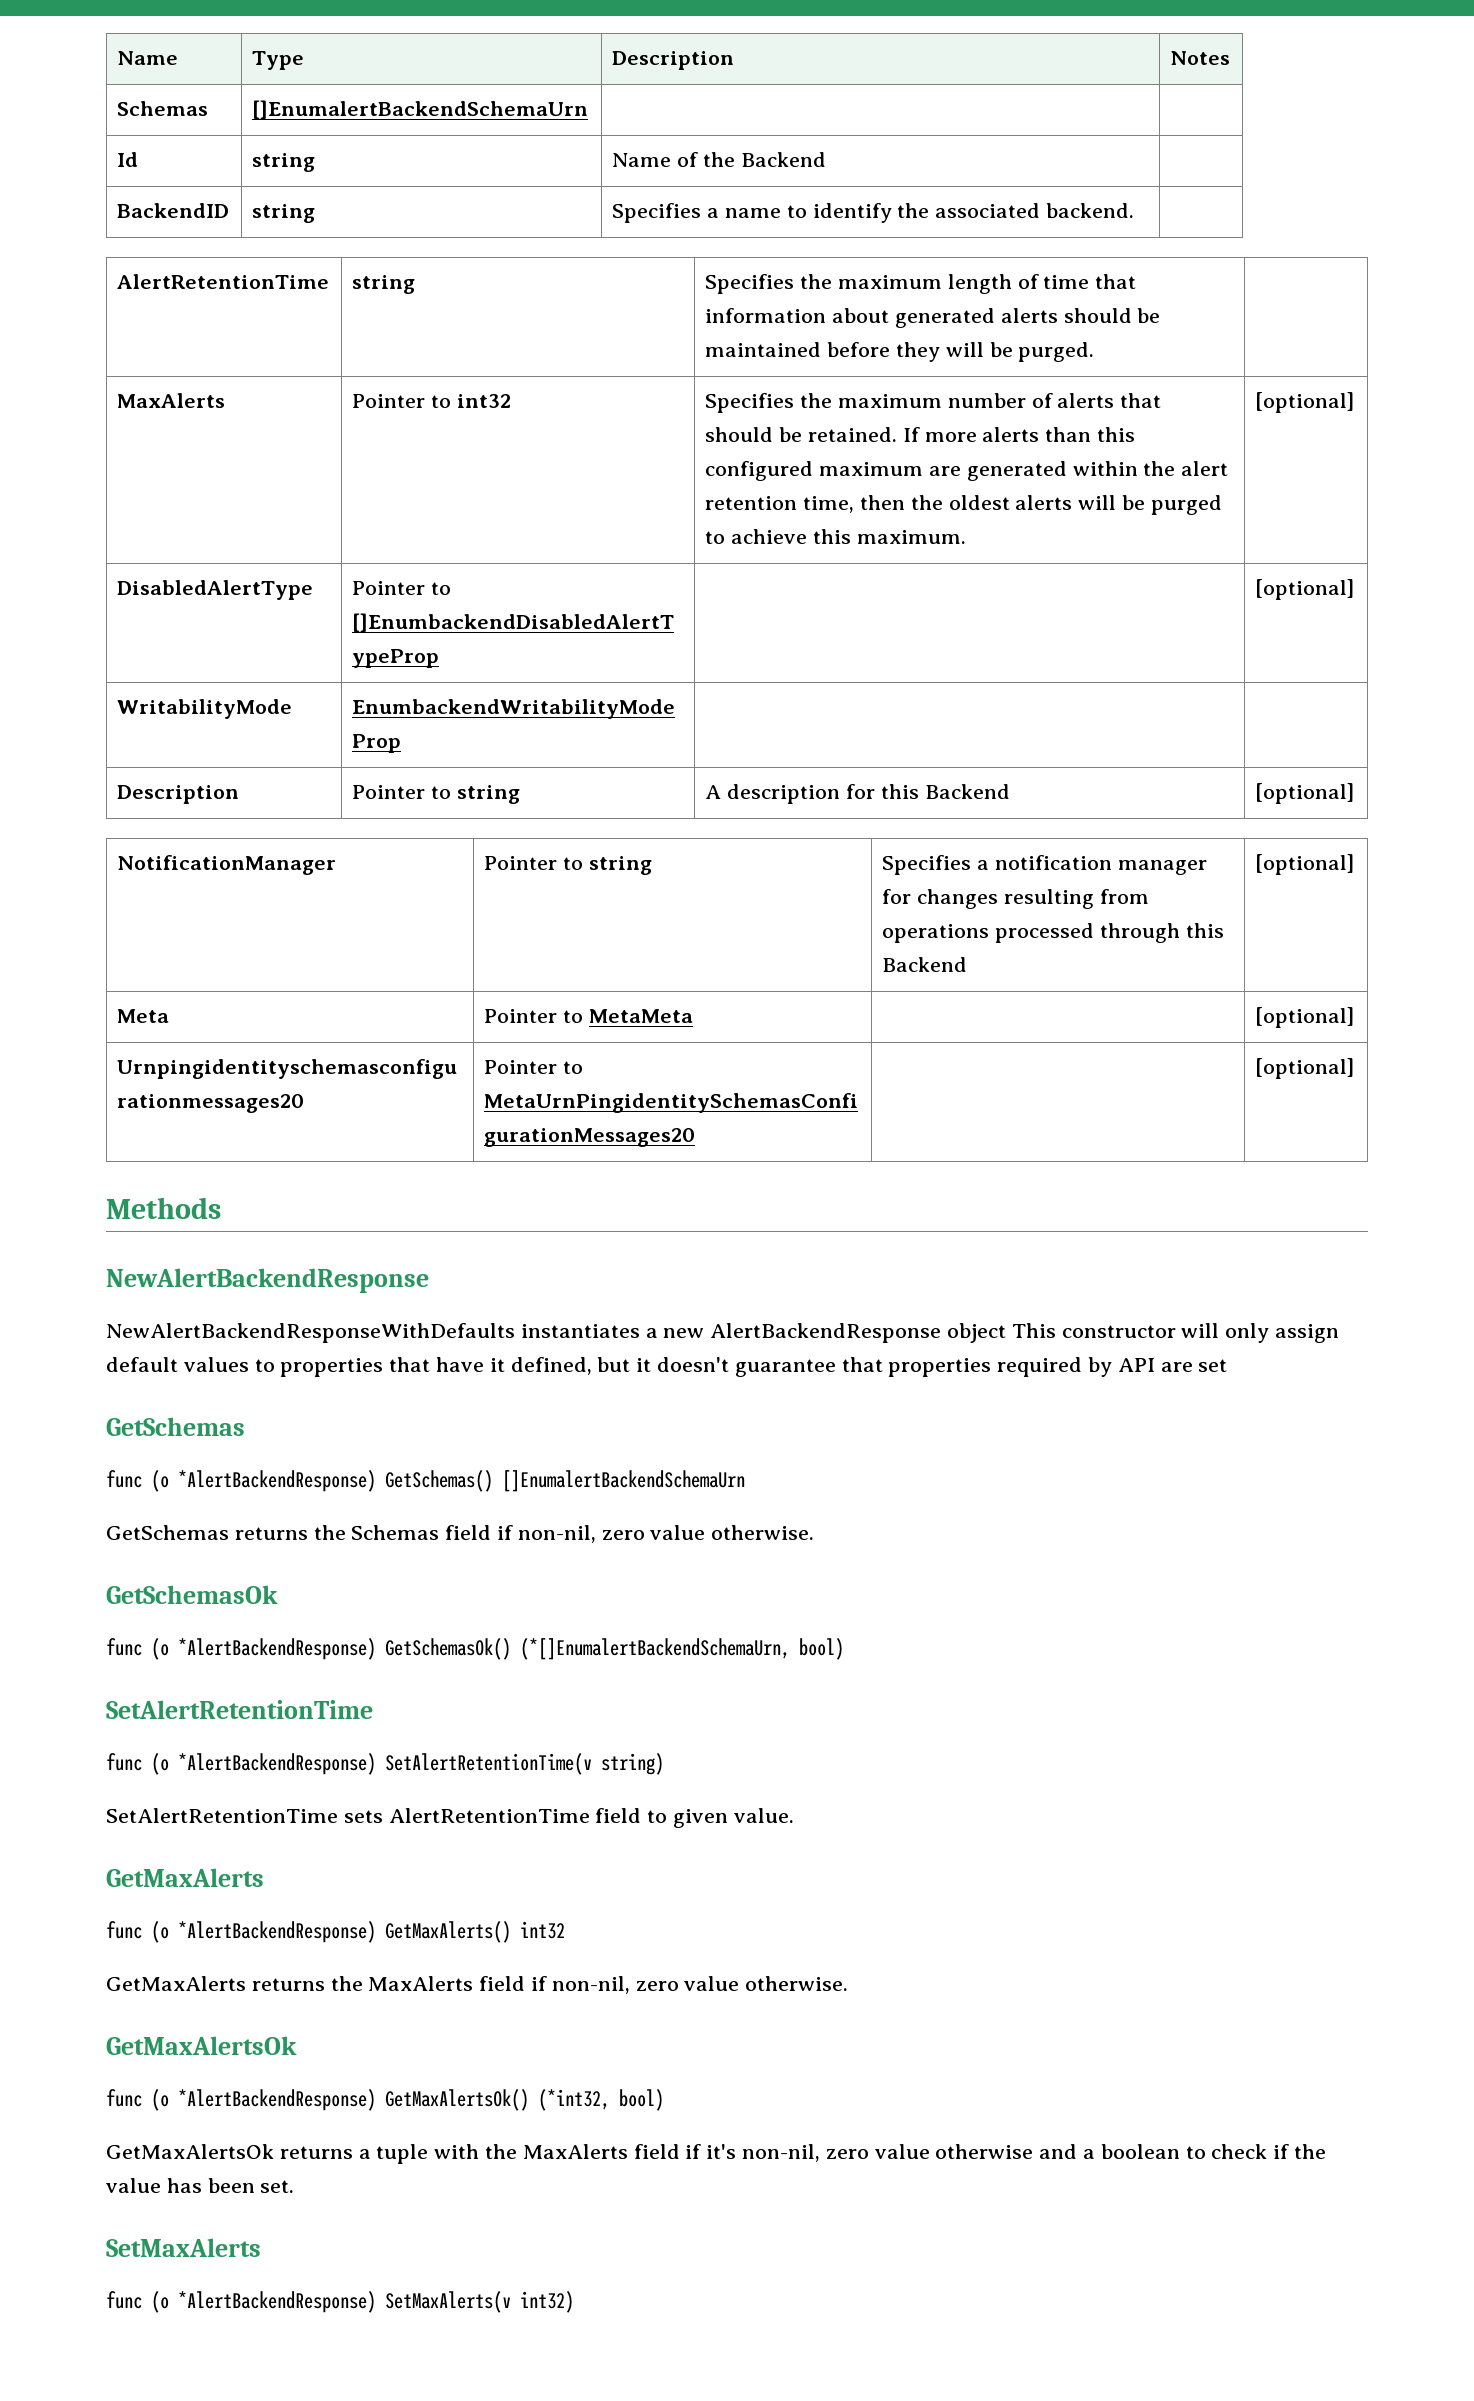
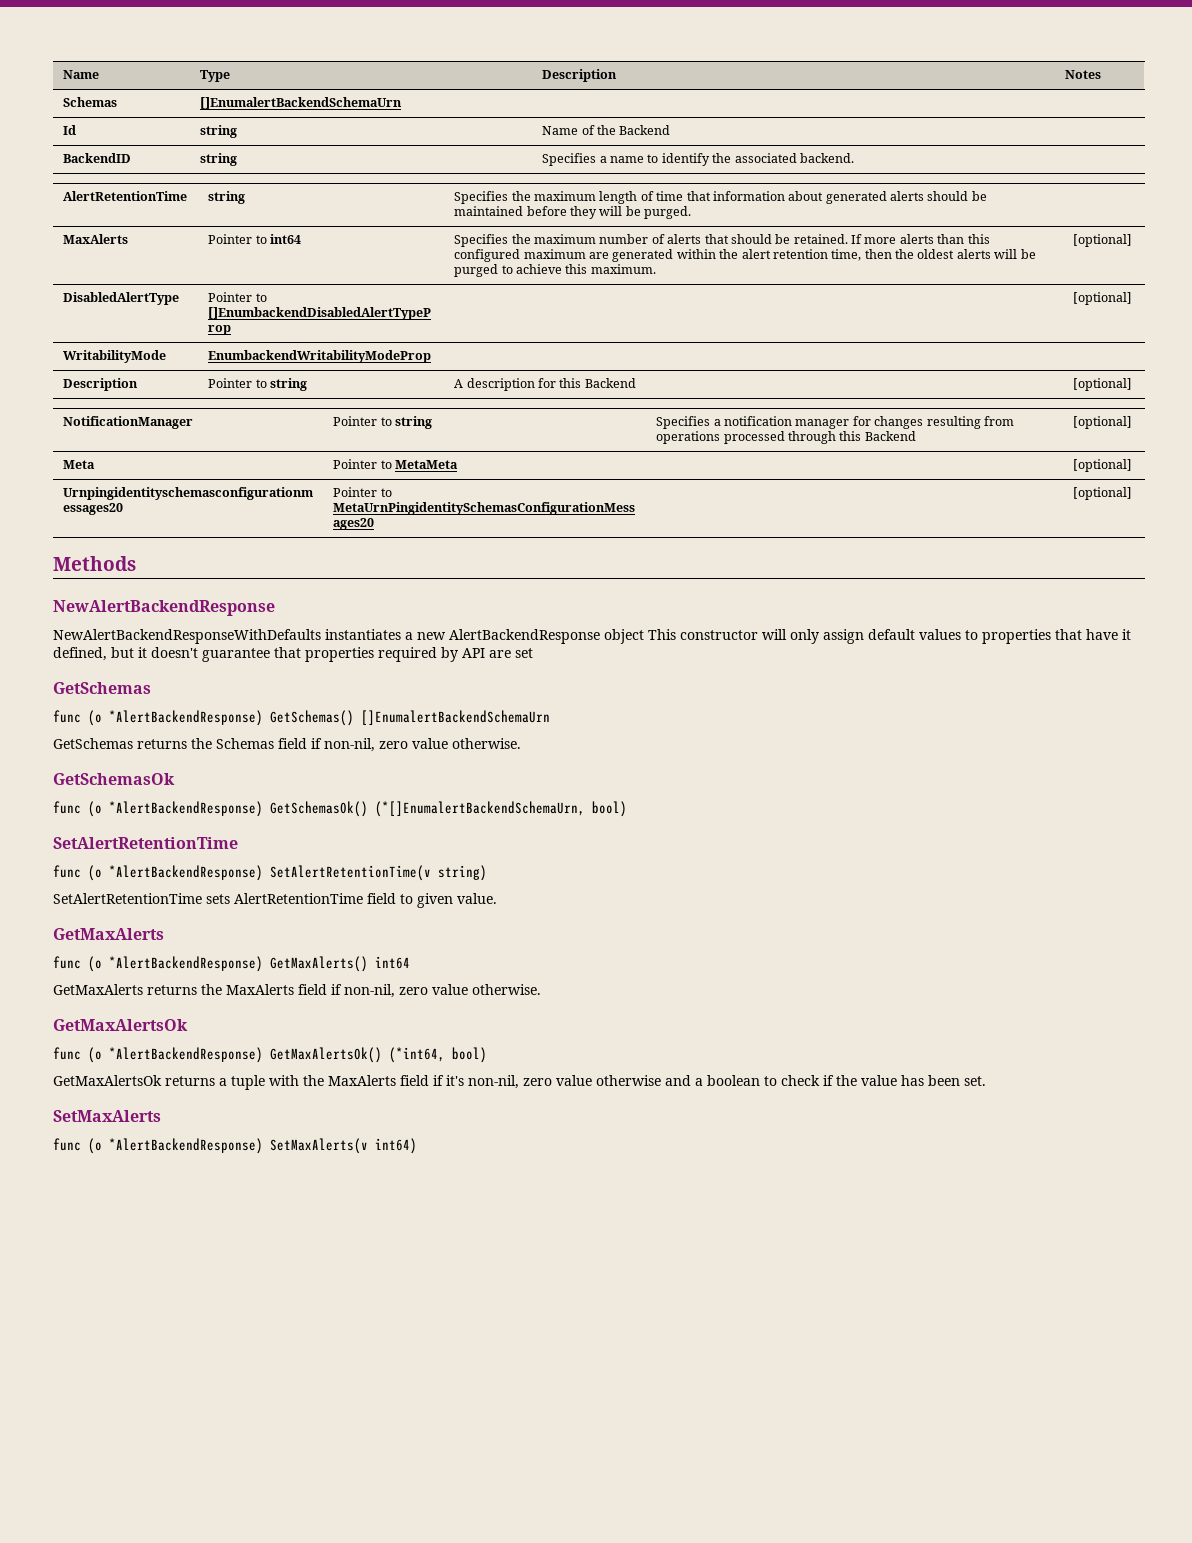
- MaxAlerts | Pointer to int32 | Specifies the maximum number of alerts that should be retained. If more alerts than this configured maximum are generated within the alert retention time, then the oldest alerts will be purged to achieve this maximum. | [optional]
+ MaxAlerts | Pointer to int64 | Specifies the maximum number of alerts that should be retained. If more alerts than this configured maximum are generated within the alert retention time, then the oldest alerts will be purged to achieve this maximum. | [optional]
- func (o *AlertBackendResponse) GetMaxAlerts() int32
+ func (o *AlertBackendResponse) GetMaxAlerts() int64
- func (o *AlertBackendResponse) GetMaxAlertsOk() (*int32, bool)
+ func (o *AlertBackendResponse) GetMaxAlertsOk() (*int64, bool)
- func (o *AlertBackendResponse) SetMaxAlerts(v int32)
+ func (o *AlertBackendResponse) SetMaxAlerts(v int64)

